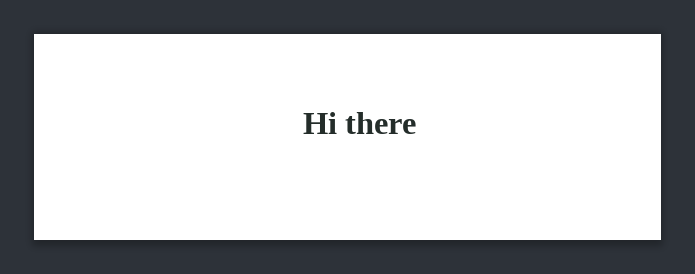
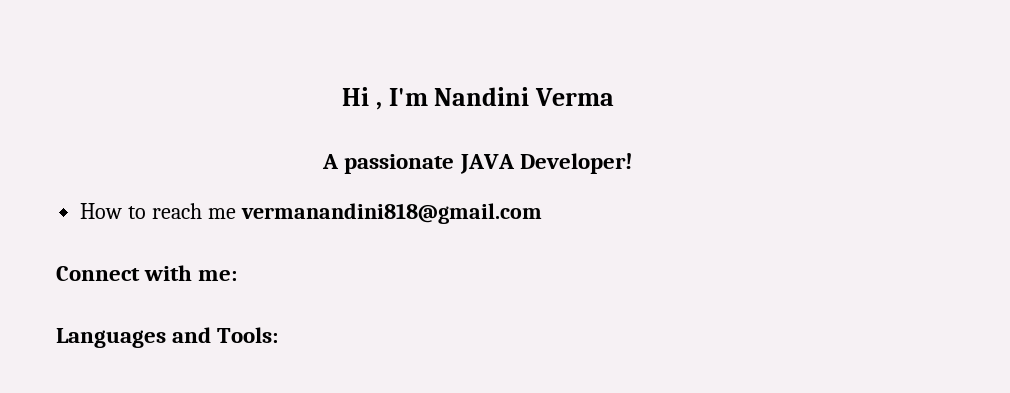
- Hi there
+ Hi , I'm Nandini Verma
+ A passionate JAVA Developer!
+ How to reach me vermanandini818@gmail.com
+ Connect with me:
+ Languages and Tools:

